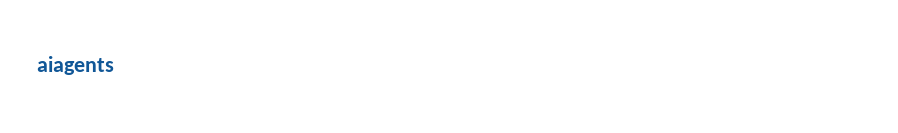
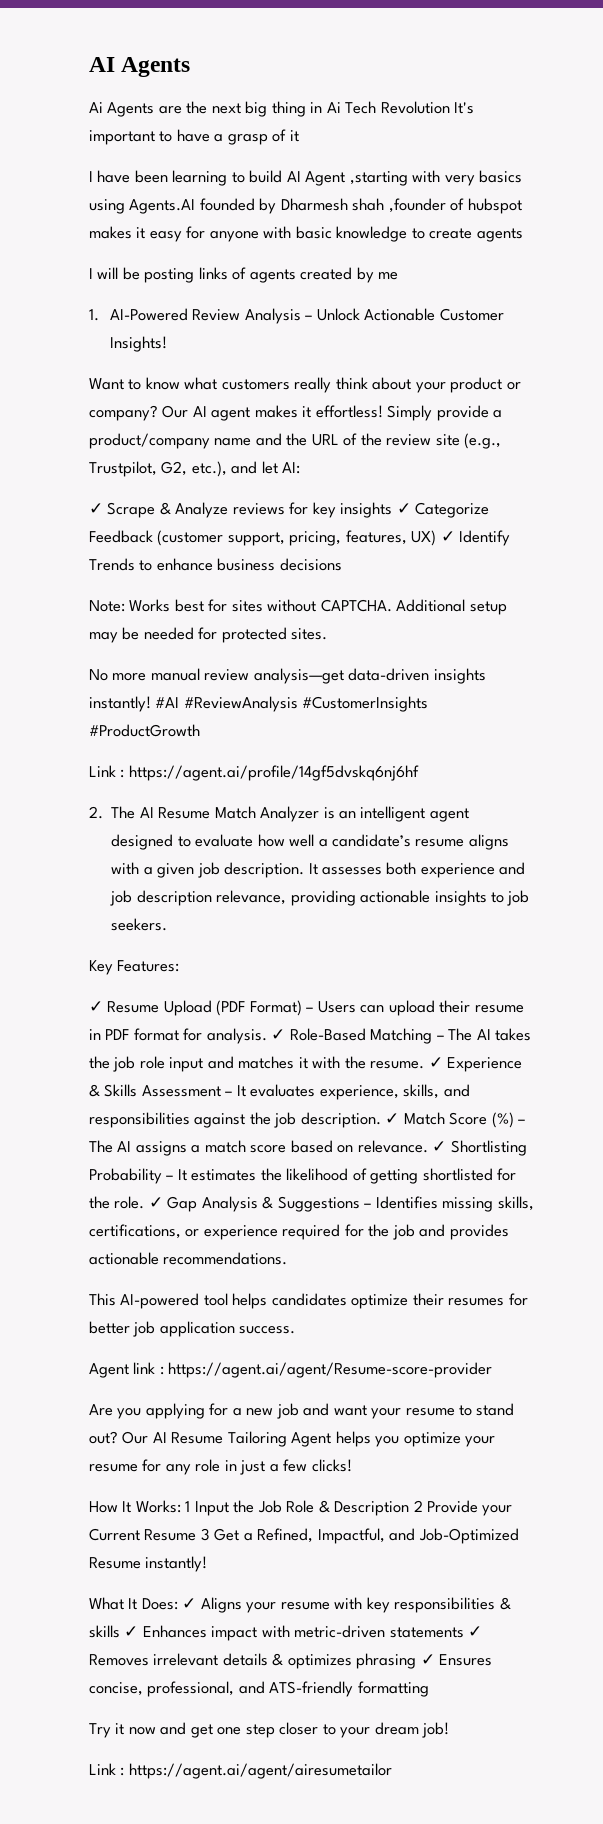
- aiagents
+ AI Agents
+ Ai Agents are the next big thing in Ai Tech Revolution It's important to have a grasp of it
+ I have been learning to build AI Agent ,starting with very basics using Agents.AI founded by Dharmesh shah ,founder of hubspot makes it easy for anyone with basic knowledge to create agents
+ I will be posting links of agents created by me
+ 1. AI-Powered Review Analysis – Unlock Actionable Customer Insights!
+ Want to know what customers really think about your product or company? Our AI agent makes it effortless! Simply provide a product/company name and the URL of the review site (e.g., Trustpilot, G2, etc.), and let AI:
+ ✓ Scrape & Analyze reviews for key insights ✓ Categorize Feedback (customer support, pricing, features, UX) ✓ Identify Trends to enhance business decisions
+ Note: Works best for sites without CAPTCHA. Additional setup may be needed for protected sites.
+ No more manual review analysis—get data-driven insights instantly! #AI #ReviewAnalysis #CustomerInsights #ProductGrowth
+ Link : https://agent.ai/profile/14gf5dvskq6nj6hf
+ 2. The AI Resume Match Analyzer is an intelligent agent designed to evaluate how well a candidate’s resume aligns with a given job description. It assesses both experience and job description relevance, providing actionable insights to job seekers.
+ Key Features:
+ ✓ Resume Upload (PDF Format) – Users can upload their resume in PDF format for analysis. ✓ Role-Based Matching – The AI takes the job role input and matches it with the resume. ✓ Experience & Skills Assessment – It evaluates experience, skills, and responsibilities against the job description. ✓ Match Score (%) – The AI assigns a match score based on relevance. ✓ Shortlisting Probability – It estimates the likelihood of getting shortlisted for the role. ✓ Gap Analysis & Suggestions – Identifies missing skills, certifications, or experience required for the job and provides actionable recommendations.
+ This AI-powered tool helps candidates optimize their resumes for better job application success.
+ Agent link : https://agent.ai/agent/Resume-score-provider
+ Are you applying for a new job and want your resume to stand out? Our AI Resume Tailoring Agent helps you optimize your resume for any role in just a few clicks!
+ How It Works: 1 Input the Job Role & Description 2 Provide your Current Resume 3 Get a Refined, Impactful, and Job-Optimized Resume instantly!
+ What It Does: ✓ Aligns your resume with key responsibilities & skills ✓ Enhances impact with metric-driven statements ✓ Removes irrelevant details & optimizes phrasing ✓ Ensures concise, professional, and ATS-friendly formatting
+ Try it now and get one step closer to your dream job!
+ Link : https://agent.ai/agent/airesumetailor

